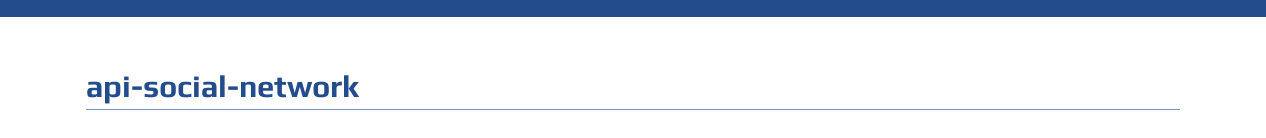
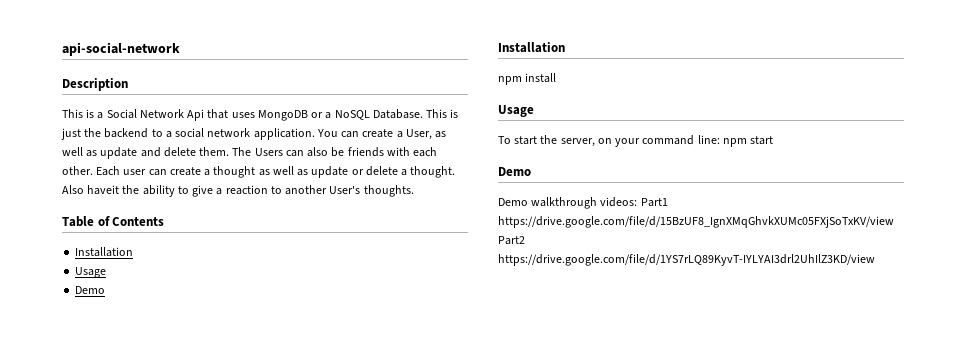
+ Description
+ This is a Social Network Api that uses MongoDB or a NoSQL Database. This is just the backend to a social network application. You can create a User, as well as update and delete them. The Users can also be friends with each other. Each user can create a thought as well as update or delete a thought. Also haveit the ability to give a reaction to another User's thoughts.
+ Table of Contents
+ Installation
+ Usage
+ Demo
+ Installation
+ npm install
+ Usage
+ To start the server, on your command line: npm start
+ Demo
+ Demo walkthrough videos: Part1 https://drive.google.com/file/d/15BzUF8_IgnXMqGhvkXUMc05FXjSoTxKV/view Part2 https://drive.google.com/file/d/1YS7rLQ89KyvT-IYLYAI3drl2UhIlZ3KD/view

